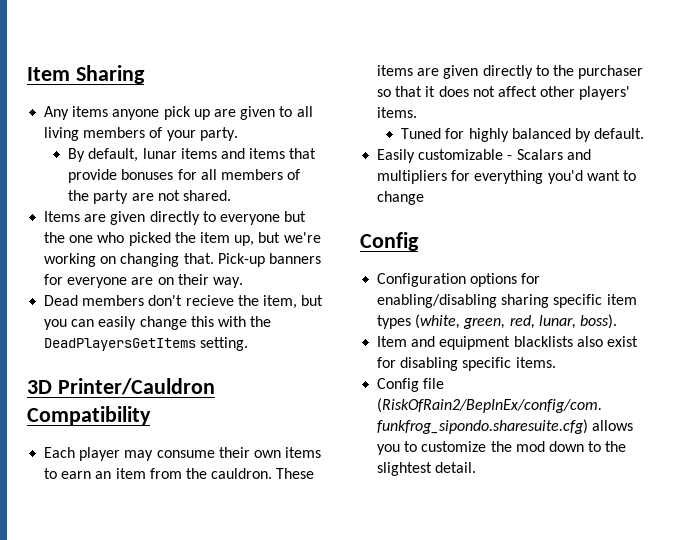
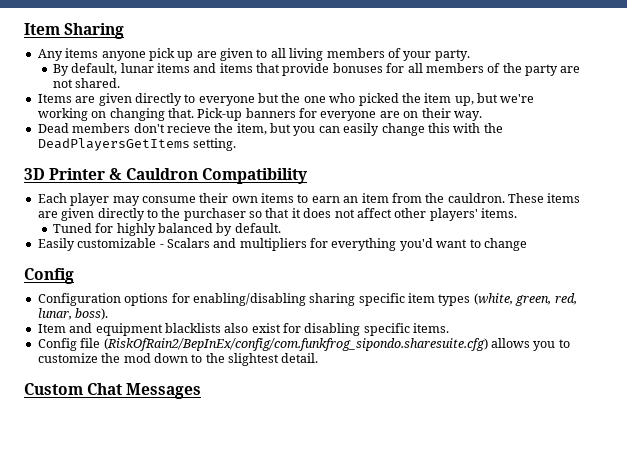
- 3D Printer/Cauldron Compatibility
+ 3D Printer & Cauldron Compatibility
+ Custom Chat Messages

